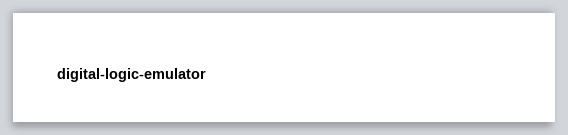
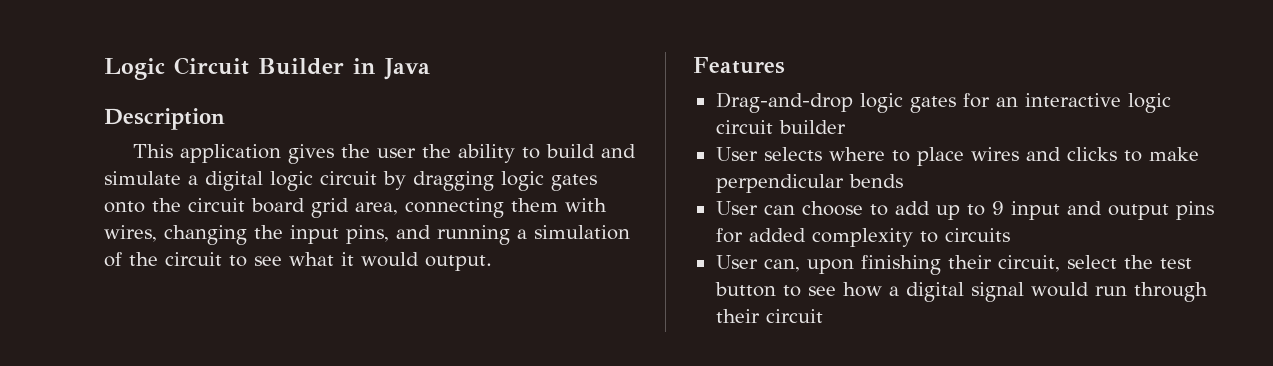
- digital-logic-emulator
+ Logic Circuit Builder in Java
+ Description
+ This application gives the user the ability to build and simulate a digital logic circuit by dragging logic gates onto the circuit board grid area, connecting them with wires, changing the input pins, and running a simulation of the circuit to see what it would output.
+ Features
+ Drag-and-drop logic gates for an interactive logic circuit builder
+ User selects where to place wires and clicks to make perpendicular bends
+ User can choose to add up to 9 input and output pins for added complexity to circuits
+ User can, upon finishing their circuit, select the test button to see how a digital signal would run through their circuit

